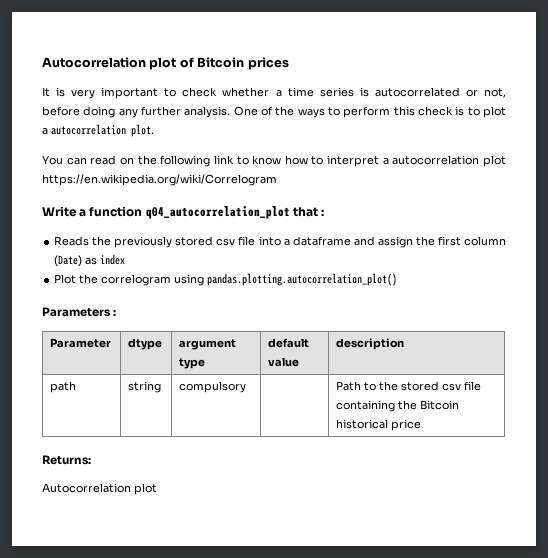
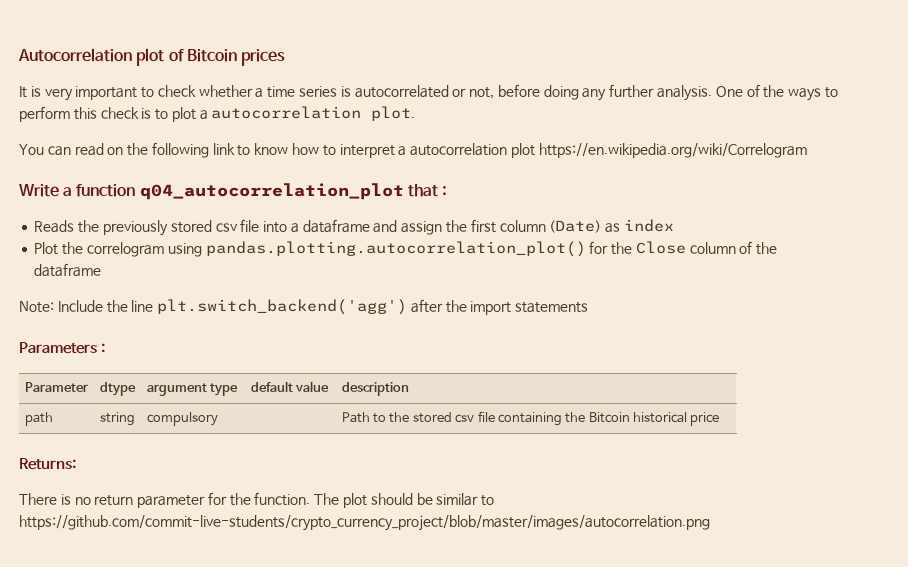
- Plot the correlogram using pandas.plotting.autocorrelation_plot()
+ Plot the correlogram using pandas.plotting.autocorrelation_plot() for the Close column of the dataframe
+ Note: Include the line plt.switch_backend('agg') after the import statements
  Returns:
- Autocorrelation plot
+ There is no return parameter for the function. The plot should be similar to https://github.com/commit-live-students/crypto_currency_project/blob/master/images/autocorrelation.png

